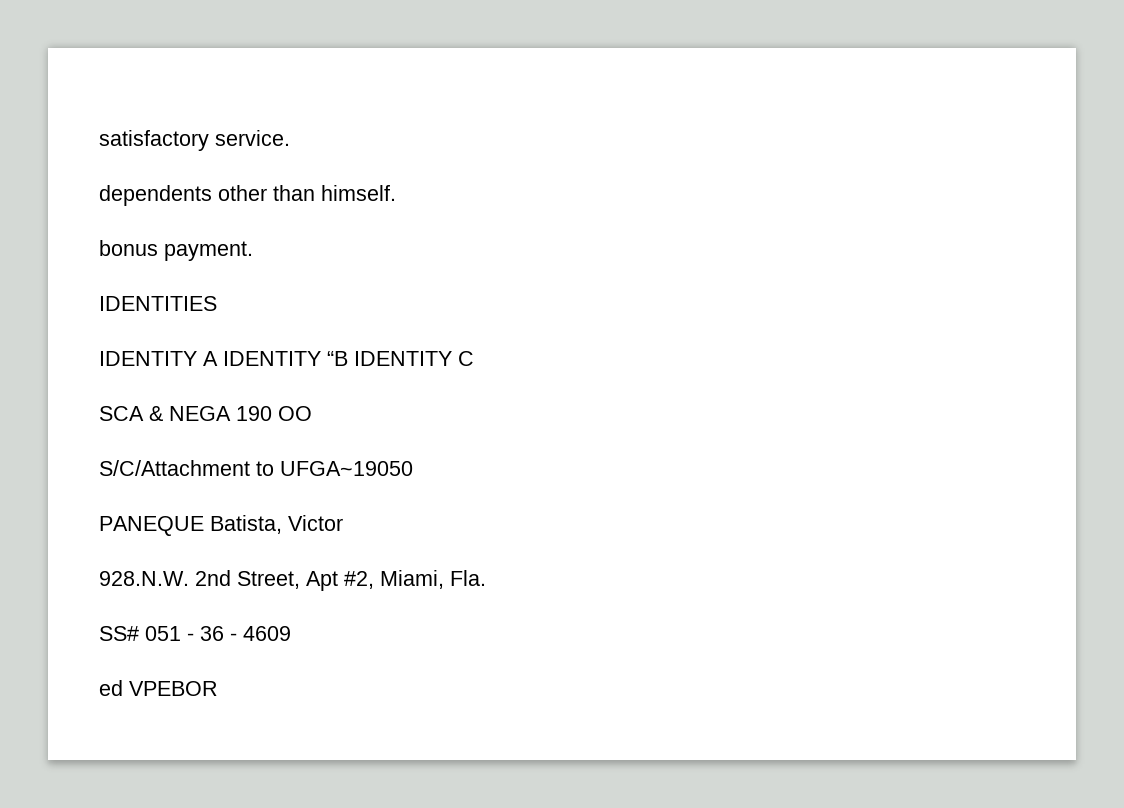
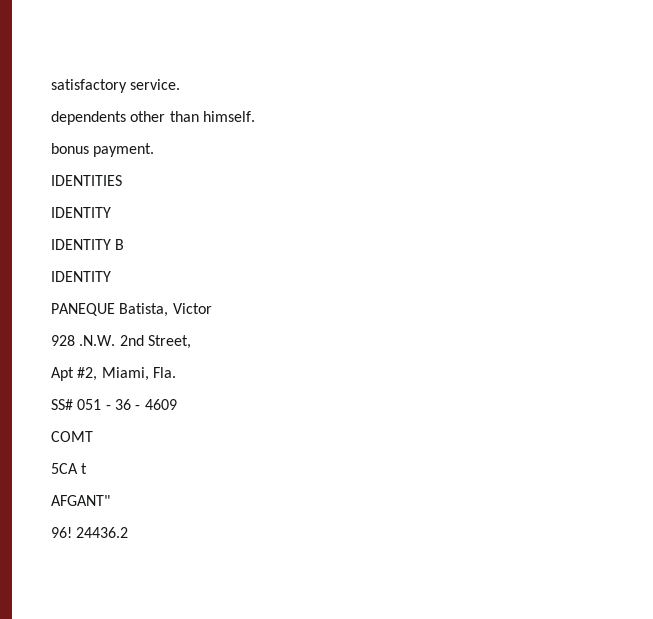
  IDENTITIES
- IDENTITY A IDENTITY “B IDENTITY C
- SCA & NEGA 190 OO
- S/C/Attachment to UFGA~19050
+ IDENTITY
+ IDENTITY B
+ IDENTITY
- 928.N.W. 2nd Street, Apt #2, Miami, Fla.
+ 928 .N.W. 2nd Street,
+ Apt #2, Miami, Fla.
- ed VPEBOR
+ COMT
+ 5CA t
+ AFGANT"
+ 96! 24436.2

